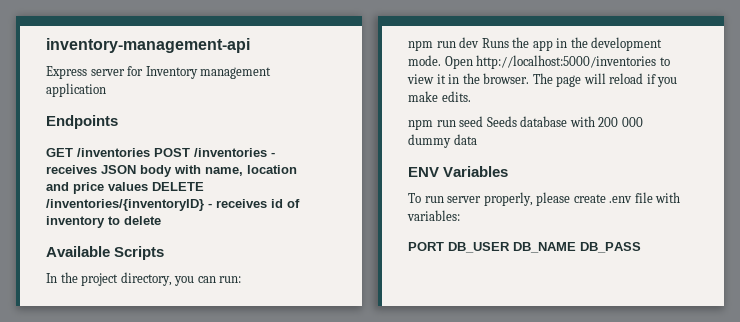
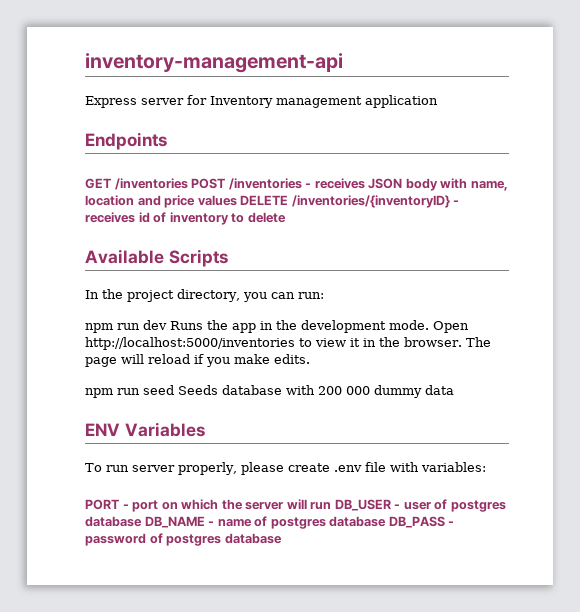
- PORT DB_USER DB_NAME DB_PASS
+ PORT - port on which the server will run DB_USER - user of postgres database DB_NAME - name of postgres database DB_PASS - password of postgres database

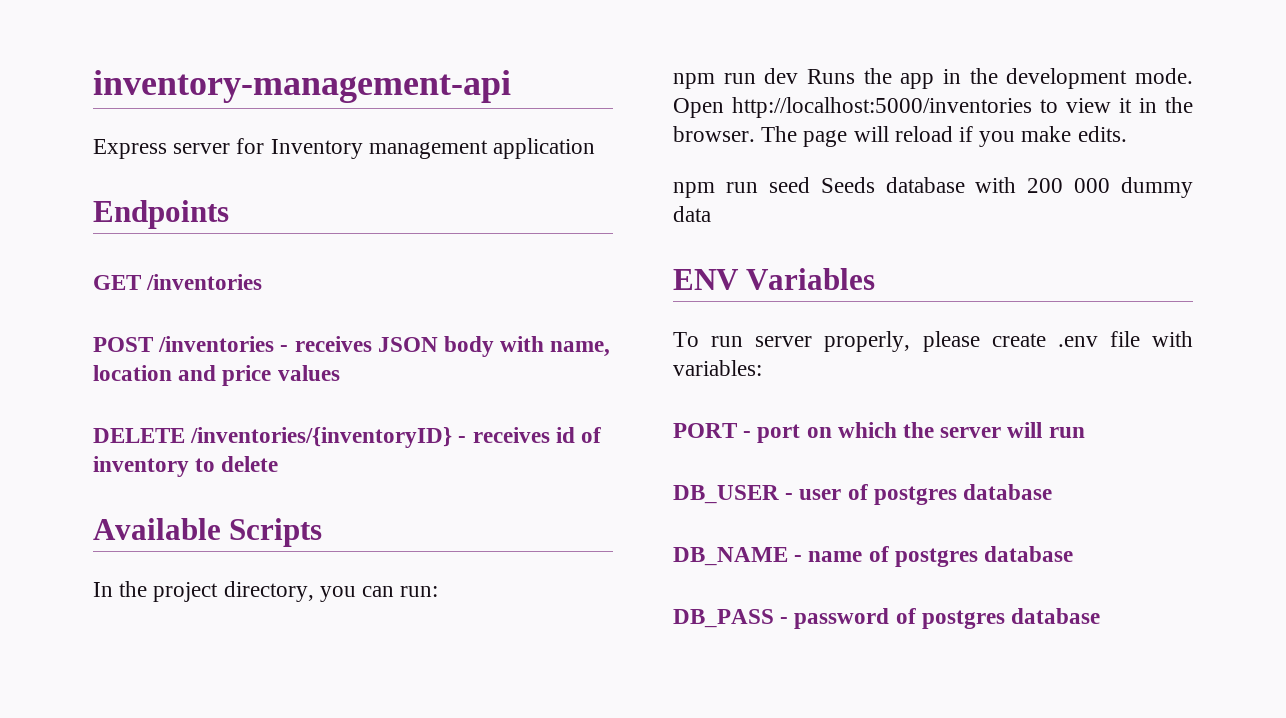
- GET /inventories POST /inventories - receives JSON body with name, location and price values DELETE /inventories/{inventoryID} - receives id of inventory to delete
+ GET /inventories
+ POST /inventories - receives JSON body with name, location and price values
+ DELETE /inventories/{inventoryID} - receives id of inventory to delete
- PORT - port on which the server will run DB_USER - user of postgres database DB_NAME - name of postgres database DB_PASS - password of postgres database
+ PORT - port on which the server will run
+ DB_USER - user of postgres database
+ DB_NAME - name of postgres database
+ DB_PASS - password of postgres database

